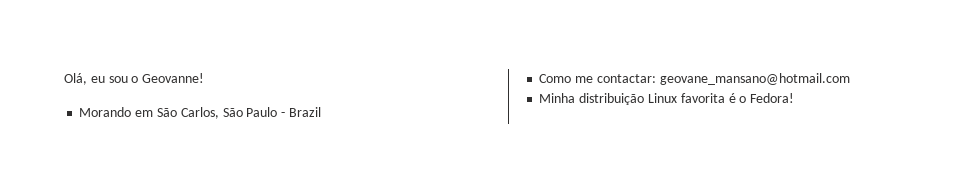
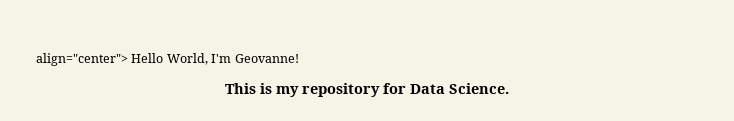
- Olá, eu sou o Geovanne!
- Morando em São Carlos, São Paulo - Brazil
- Como me contactar: geovane_mansano@hotmail.com
- Minha distribuição Linux favorita é o Fedora!
+ align="center"> Hello World, I'm Geovanne!
+ This is my repository for Data Science.

